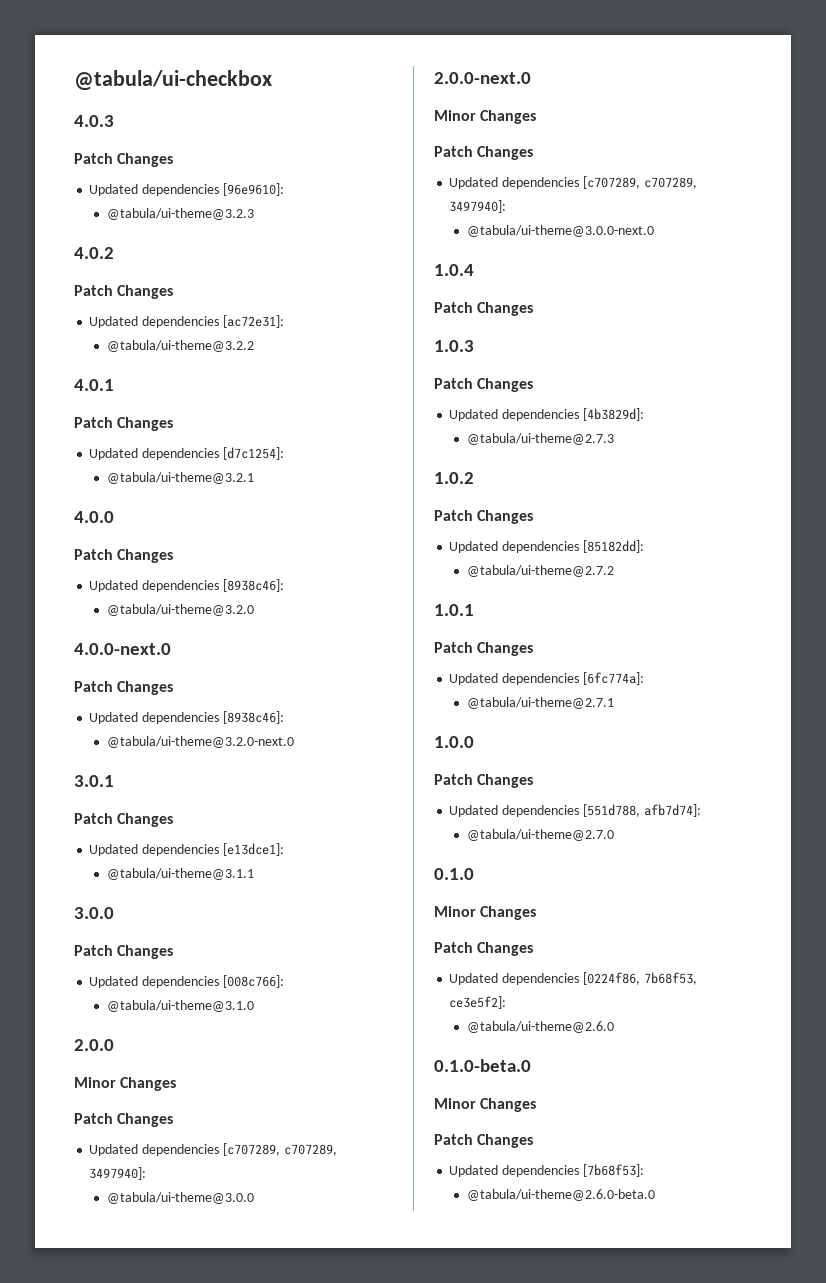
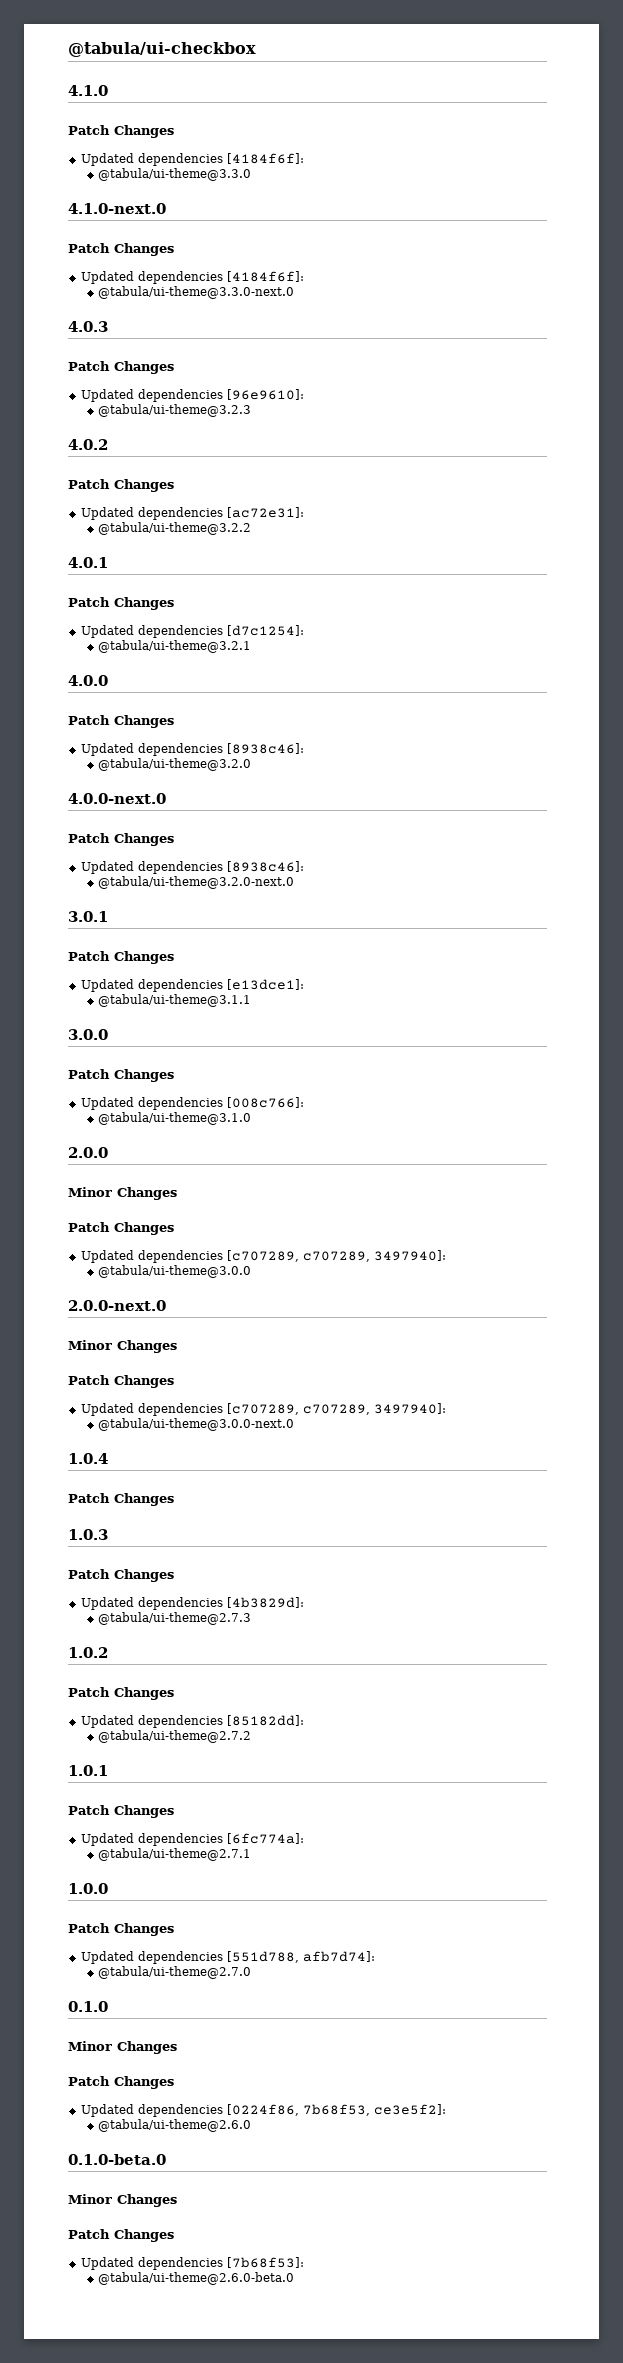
+ 4.1.0
+ Patch Changes
+ Updated dependencies [4184f6f]:
+ @tabula/ui-theme@3.3.0
+ 4.1.0-next.0
+ Patch Changes
+ Updated dependencies [4184f6f]:
+ @tabula/ui-theme@3.3.0-next.0

